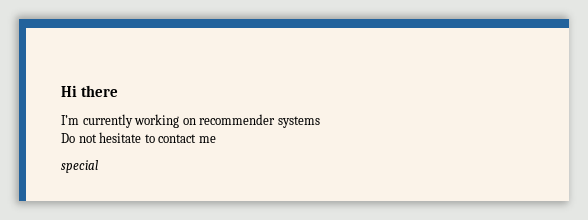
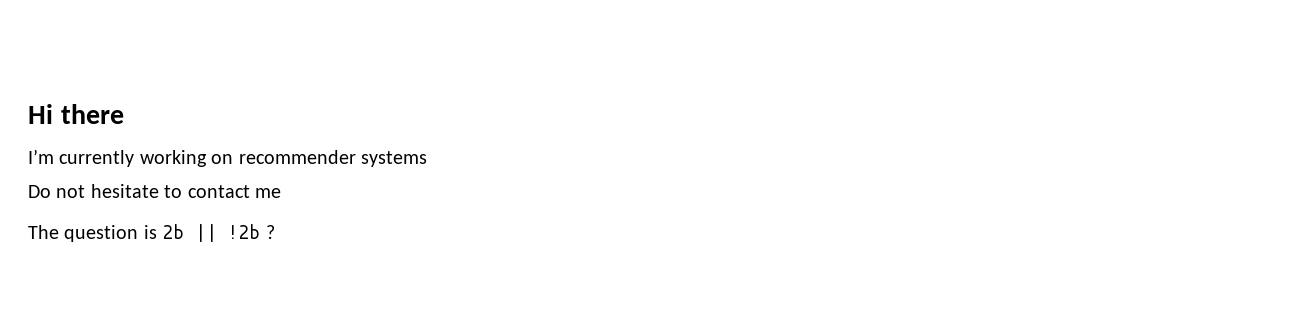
- special
+ The question is 2b || !2b ?

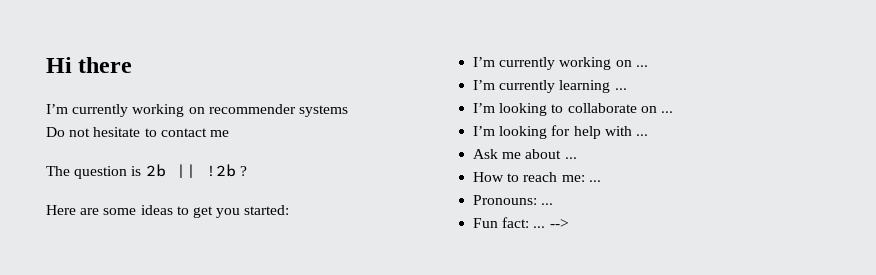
+ Here are some ideas to get you started:
+ I’m currently working on ...
+ I’m currently learning ...
+ I’m looking to collaborate on ...
+ I’m looking for help with ...
+ Ask me about ...
+ How to reach me: ...
+ Pronouns: ...
+ Fun fact: ... -->

